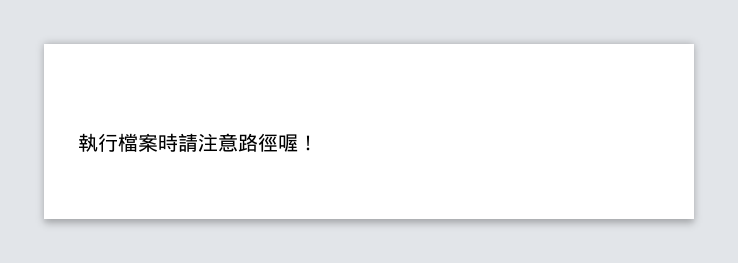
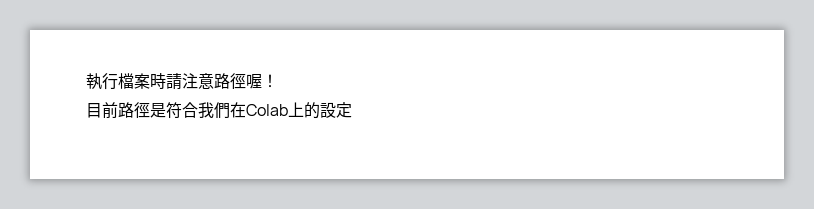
+ 目前路徑是符合我們在Colab上的設定

